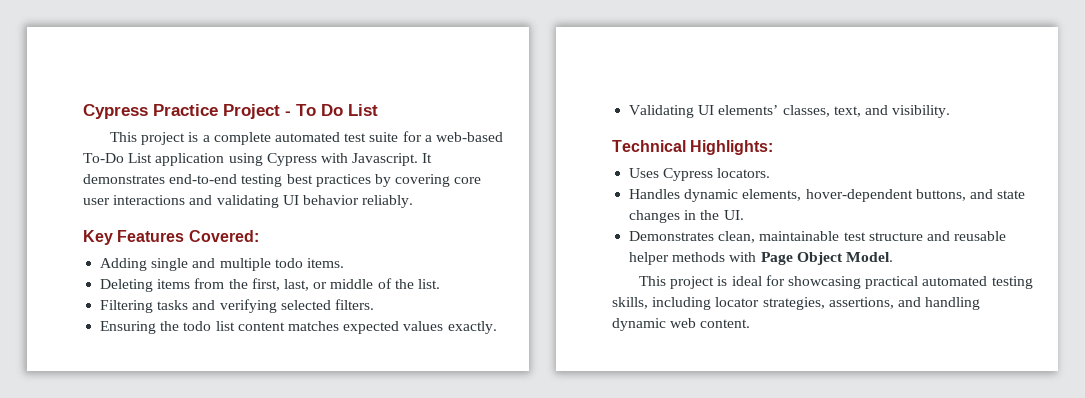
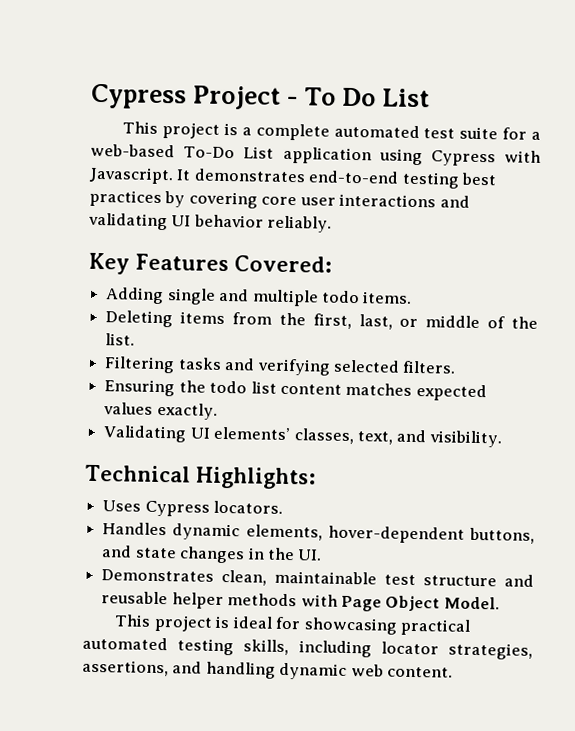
- Cypress Practice Project - To Do List
+ Cypress Project - To Do List

